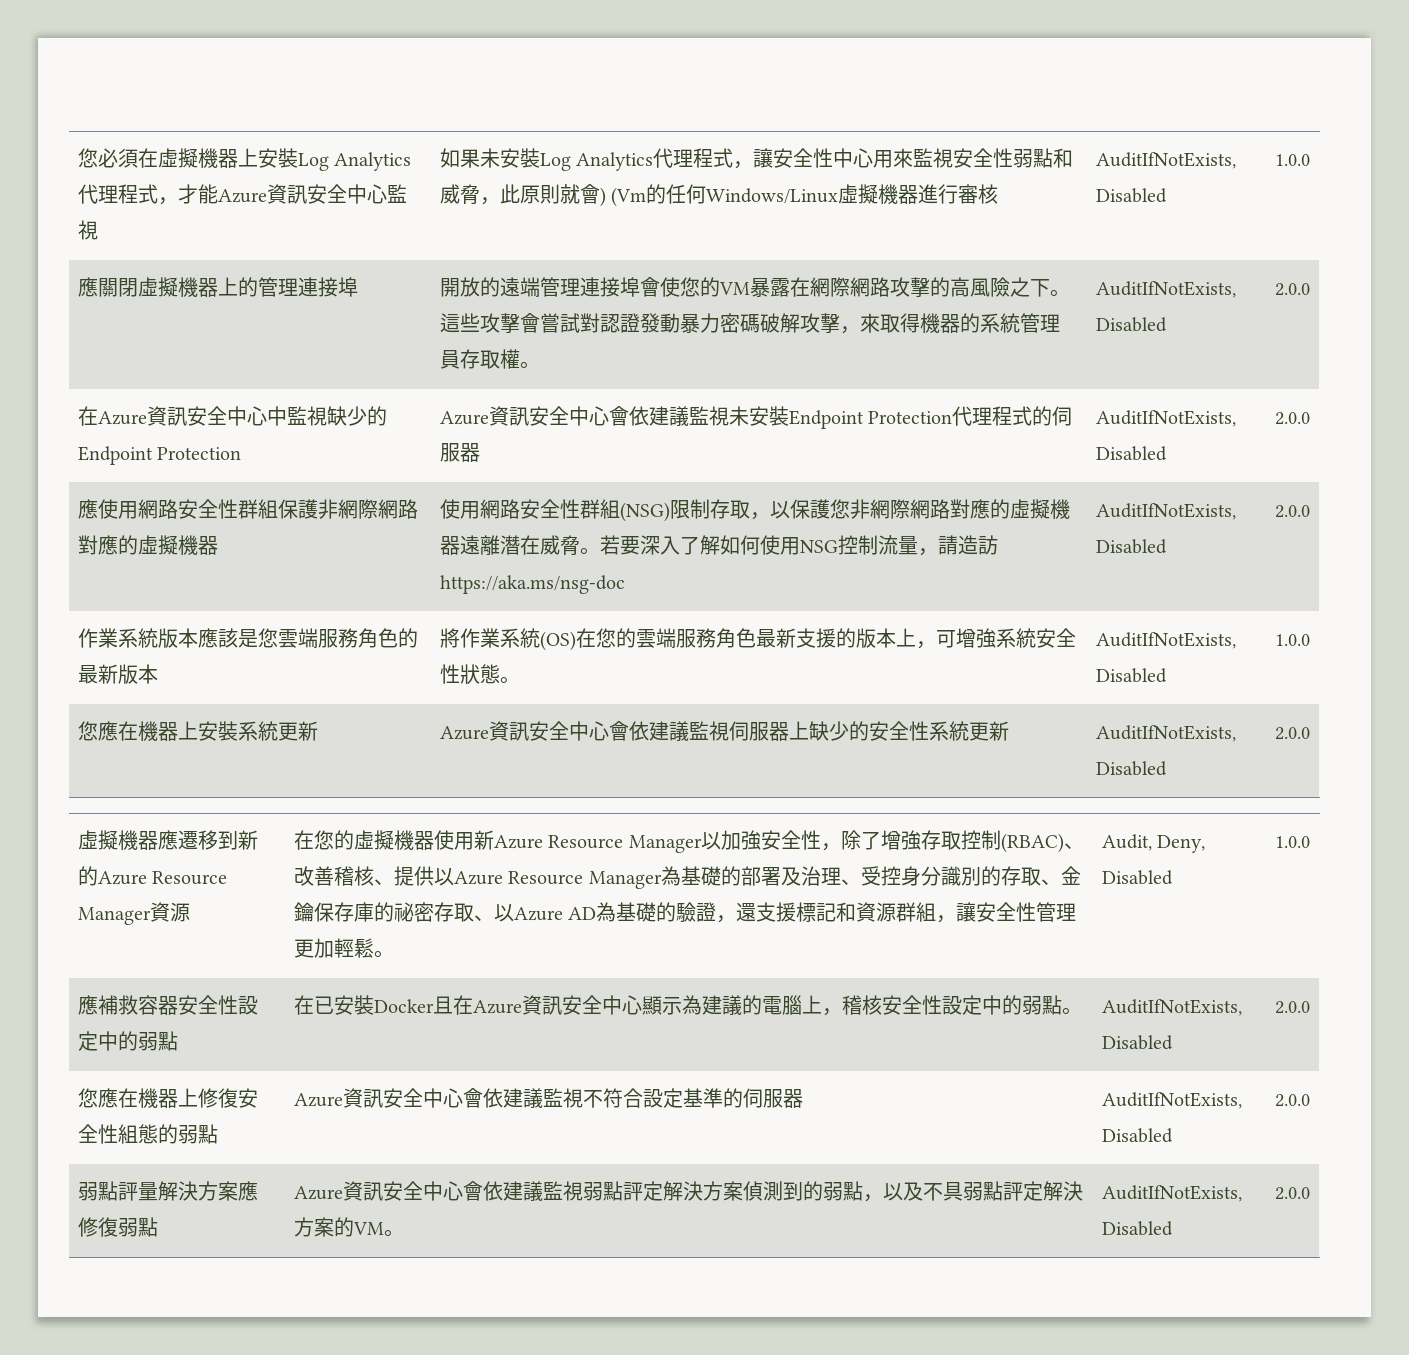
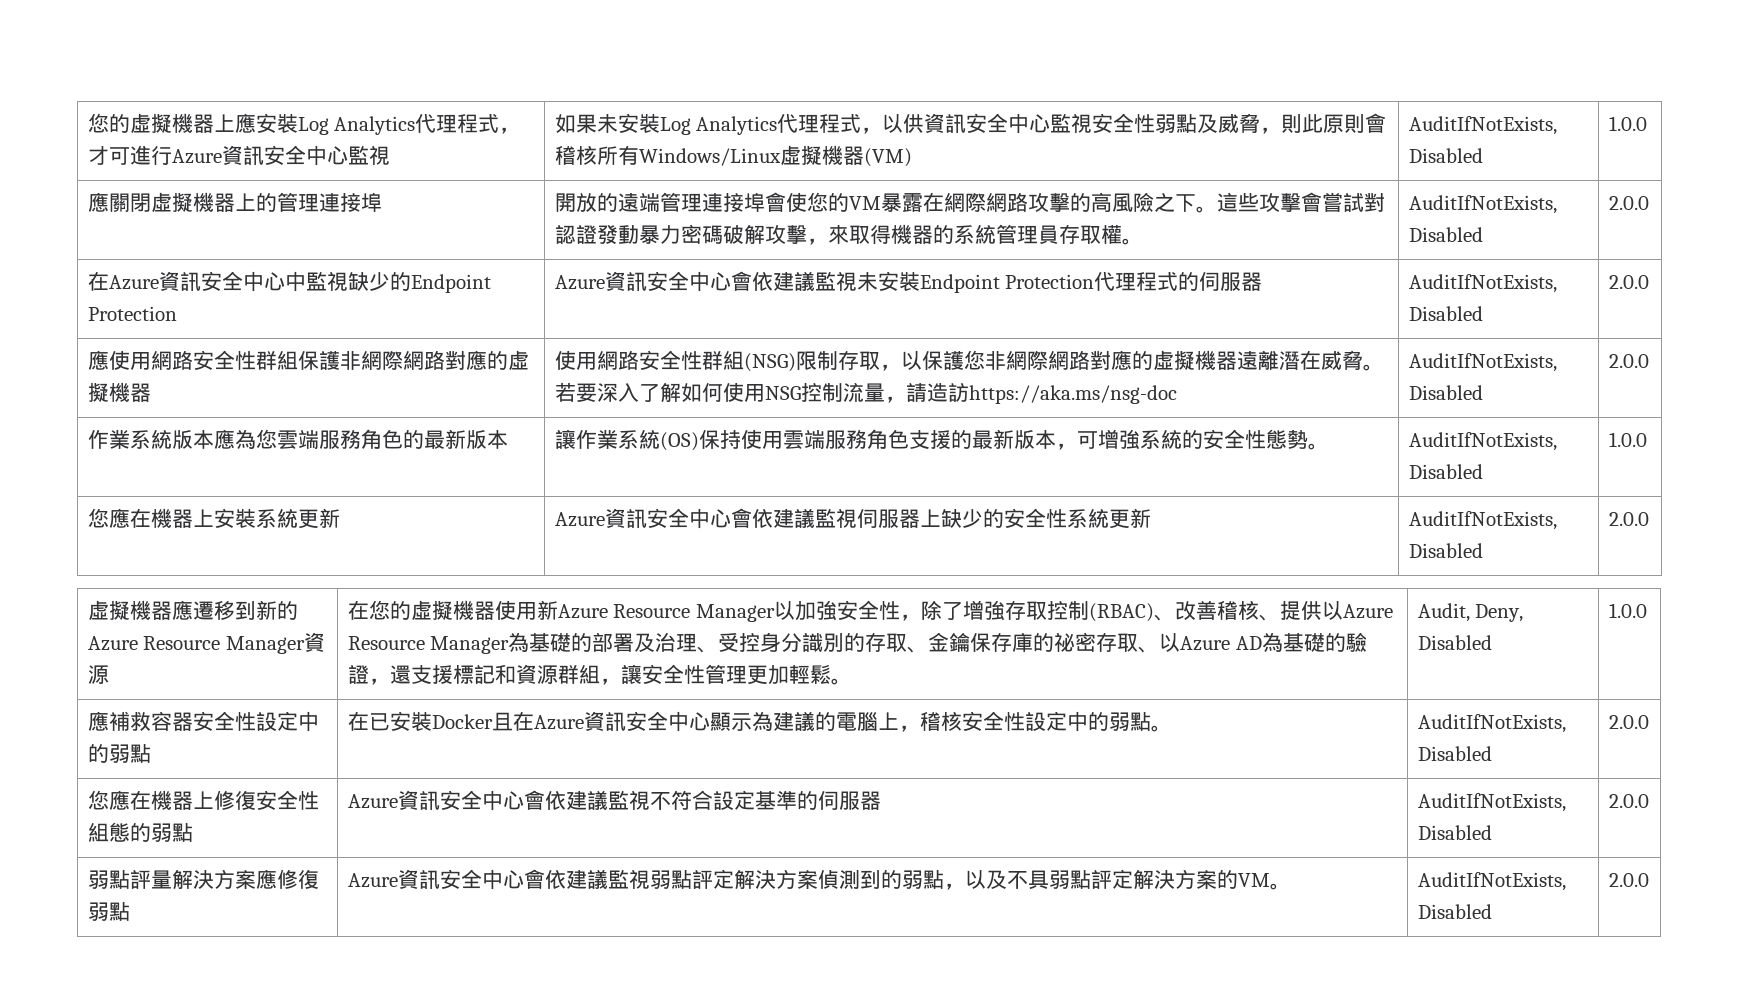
- 您必須在虛擬機器上安裝Log Analytics代理程式，才能Azure資訊安全中心監視
+ 您的虛擬機器上應安裝Log Analytics代理程式，才可進行Azure資訊安全中心監視
- 如果未安裝Log Analytics代理程式，讓安全性中心用來監視安全性弱點和威脅，此原則就會) (Vm的任何Windows/Linux虛擬機器進行審核
+ 如果未安裝Log Analytics代理程式，以供資訊安全中心監視安全性弱點及威脅，則此原則會稽核所有Windows/Linux虛擬機器(VM)
- 作業系統版本應該是您雲端服務角色的最新版本 | 將作業系統(OS)在您的雲端服務角色最新支援的版本上，可增強系統安全性狀態。 | AuditIfNotExists, Disabled | 1.0.0
+ 作業系統版本應為您雲端服務角色的最新版本 | 讓作業系統(OS)保持使用雲端服務角色支援的最新版本，可增強系統的安全性態勢。 | AuditIfNotExists, Disabled | 1.0.0

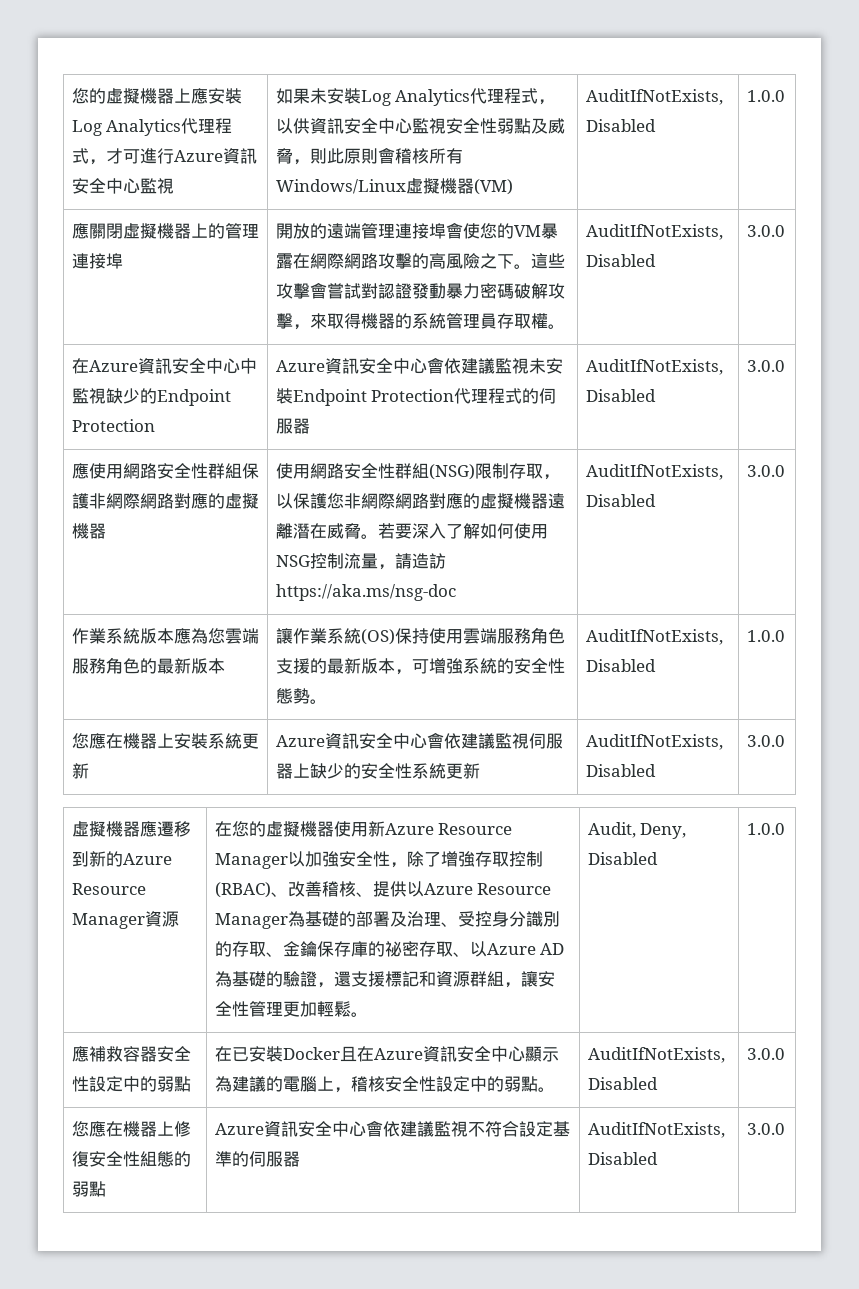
- 這些攻擊會嘗試對認證發動暴力密碼破解攻擊，來取得機器的系統管理員存取權。 | AuditIfNotExists, Disabled | 2.0.0
+ 這些攻擊會嘗試對認證發動暴力密碼破解攻擊，來取得機器的系統管理員存取權。 | AuditIfNotExists, Disabled | 3.0.0
- 在Azure資訊安全中心中監視缺少的Endpoint Protection | Azure資訊安全中心會依建議監視未安裝Endpoint Protection代理程式的伺服器 | AuditIfNotExists, Disabled | 2.0.0
+ 在Azure資訊安全中心中監視缺少的Endpoint Protection | Azure資訊安全中心會依建議監視未安裝Endpoint Protection代理程式的伺服器 | AuditIfNotExists, Disabled | 3.0.0
- 若要深入了解如何使用NSG控制流量，請造訪https://aka.ms/nsg-doc | AuditIfNotExists, Disabled | 2.0.0
+ 若要深入了解如何使用NSG控制流量，請造訪https://aka.ms/nsg-doc | AuditIfNotExists, Disabled | 3.0.0
- 您應在機器上安裝系統更新 | Azure資訊安全中心會依建議監視伺服器上缺少的安全性系統更新 | AuditIfNotExists, Disabled | 2.0.0
+ 您應在機器上安裝系統更新 | Azure資訊安全中心會依建議監視伺服器上缺少的安全性系統更新 | AuditIfNotExists, Disabled | 3.0.0
- 應補救容器安全性設定中的弱點 | 在已安裝Docker且在Azure資訊安全中心顯示為建議的電腦上，稽核安全性設定中的弱點。 | AuditIfNotExists, Disabled | 2.0.0
+ 應補救容器安全性設定中的弱點 | 在已安裝Docker且在Azure資訊安全中心顯示為建議的電腦上，稽核安全性設定中的弱點。 | AuditIfNotExists, Disabled | 3.0.0
- 您應在機器上修復安全性組態的弱點 | Azure資訊安全中心會依建議監視不符合設定基準的伺服器 | AuditIfNotExists, Disabled | 2.0.0
- 弱點評量解決方案應修復弱點 | Azure資訊安全中心會依建議監視弱點評定解決方案偵測到的弱點，以及不具弱點評定解決方案的VM。 | AuditIfNotExists, Disabled | 2.0.0
+ 您應在機器上修復安全性組態的弱點 | Azure資訊安全中心會依建議監視不符合設定基準的伺服器 | AuditIfNotExists, Disabled | 3.0.0

